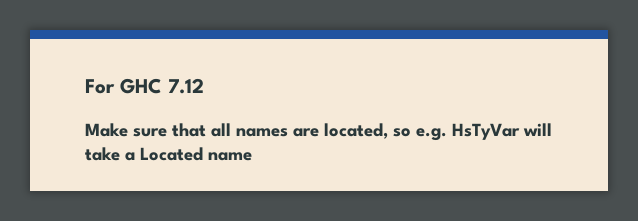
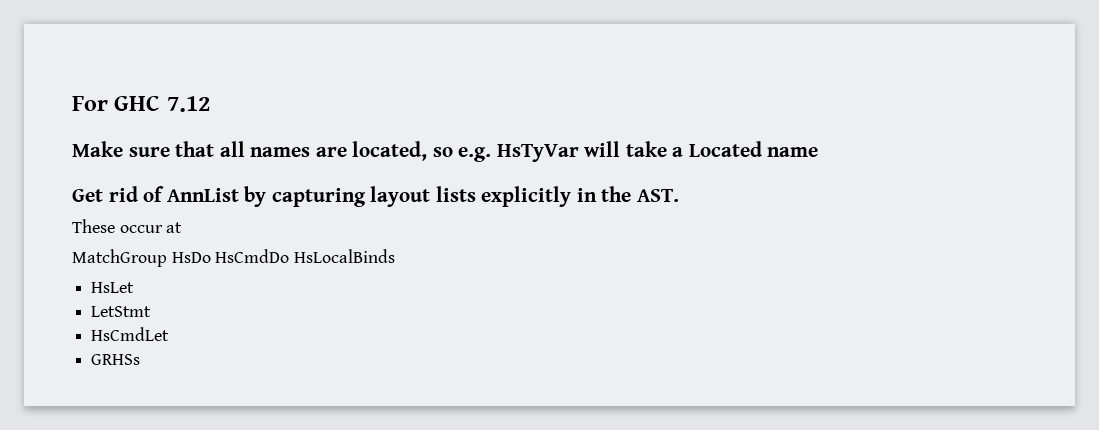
+ Get rid of AnnList by capturing layout lists explicitly in the AST.
+ These occur at
+ MatchGroup HsDo HsCmdDo HsLocalBinds
+ HsLet
+ LetStmt
+ HsCmdLet
+ GRHSs

